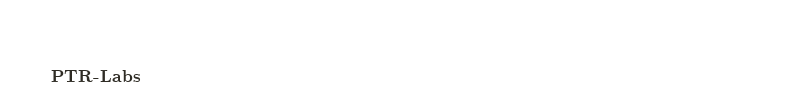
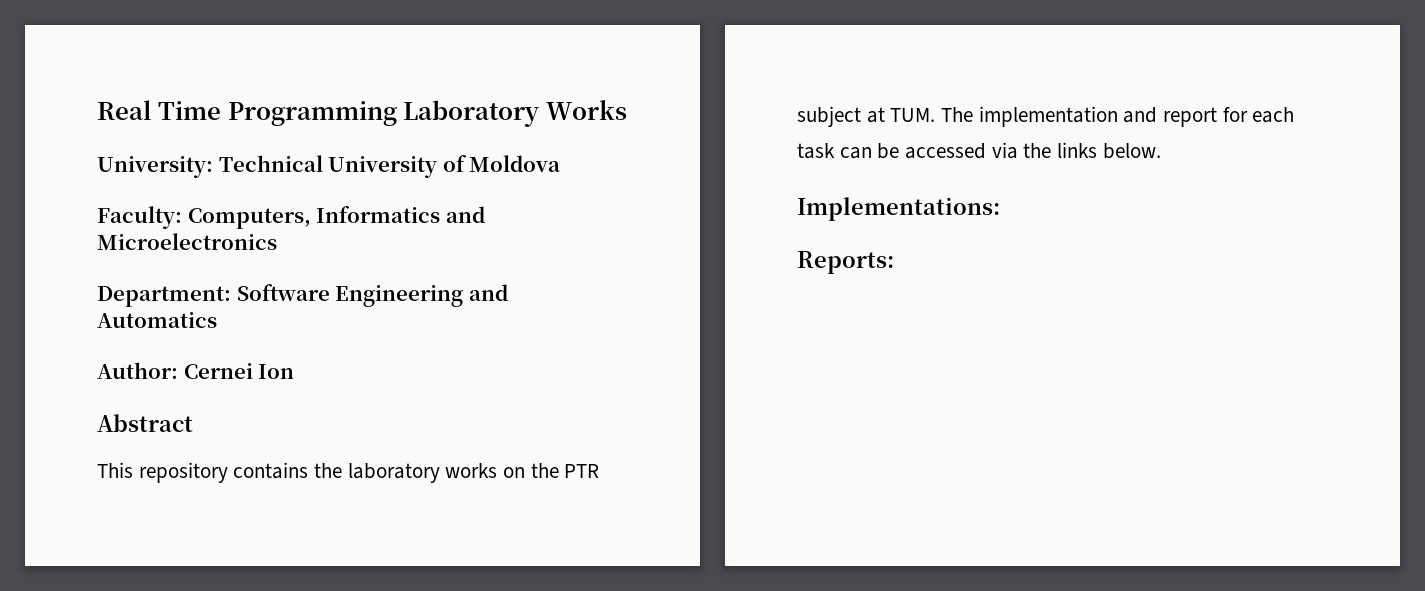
- PTR-Labs
+ Real Time Programming Laboratory Works
+ University: Technical University of Moldova
+ Faculty: Computers, Informatics and Microelectronics
+ Department: Software Engineering and Automatics
+ Author: Cernei Ion
+ Abstract
+ This repository contains the laboratory works on the PTR subject at TUM. The implementation and report for each task can be accessed via the links below.
+ Implementations:
+ Reports:

